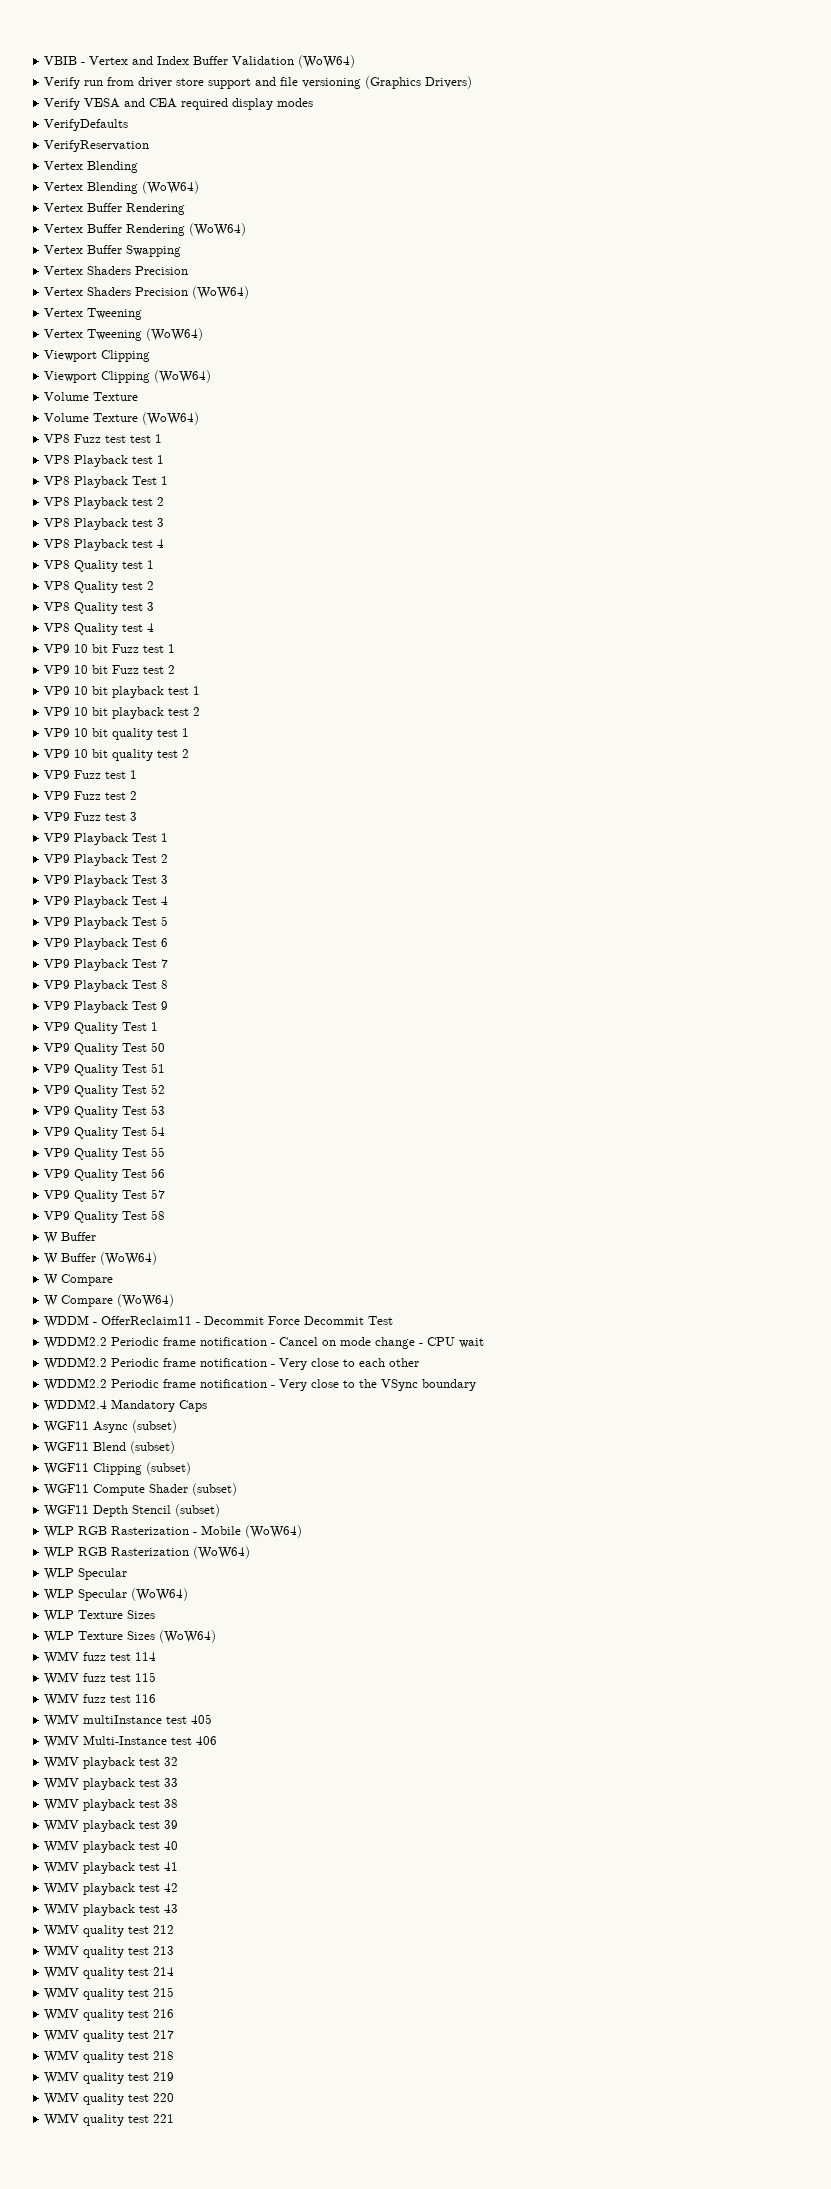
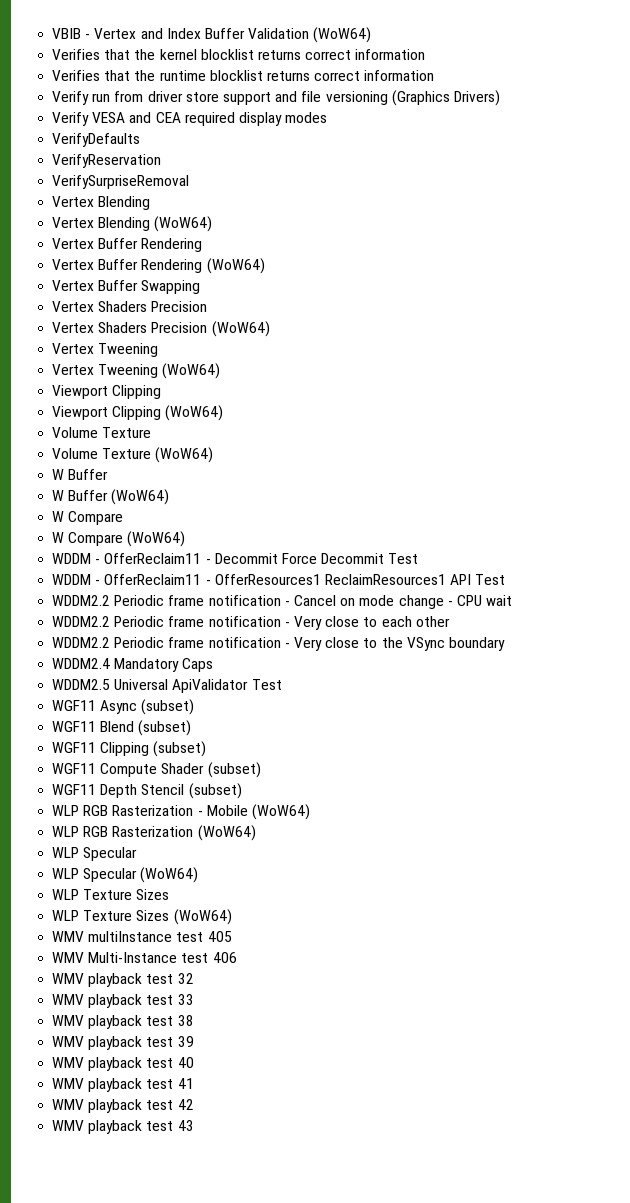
+ Verifies that the kernel blocklist returns correct information
+ Verifies that the runtime blocklist returns correct information
+ VerifySurpriseRemoval
- VP8 Fuzz test test 1
- VP8 Playback test 1
- VP8 Playback Test 1
- VP8 Playback test 2
- VP8 Playback test 3
- VP8 Playback test 4
- VP8 Quality test 1
- VP8 Quality test 2
- VP8 Quality test 3
- VP8 Quality test 4
- VP9 10 bit Fuzz test 1
- VP9 10 bit Fuzz test 2
- VP9 10 bit playback test 1
- VP9 10 bit playback test 2
- VP9 10 bit quality test 1
- VP9 10 bit quality test 2
- VP9 Fuzz test 1
- VP9 Fuzz test 2
- VP9 Fuzz test 3
- VP9 Playback Test 1
- VP9 Playback Test 2
- VP9 Playback Test 3
- VP9 Playback Test 4
- VP9 Playback Test 5
- VP9 Playback Test 6
- VP9 Playback Test 7
- VP9 Playback Test 8
- VP9 Playback Test 9
- VP9 Quality Test 1
- VP9 Quality Test 50
- VP9 Quality Test 51
- VP9 Quality Test 52
- VP9 Quality Test 53
- VP9 Quality Test 54
- VP9 Quality Test 55
- VP9 Quality Test 56
- VP9 Quality Test 57
- VP9 Quality Test 58
+ WDDM - OfferReclaim11 - OfferResources1 ReclaimResources1 API Test
+ WDDM2.5 Universal ApiValidator Test
- WMV fuzz test 114
- WMV fuzz test 115
- WMV fuzz test 116
- WMV quality test 212
- WMV quality test 213
- WMV quality test 214
- WMV quality test 215
- WMV quality test 216
- WMV quality test 217
- WMV quality test 218
- WMV quality test 219
- WMV quality test 220
- WMV quality test 221

